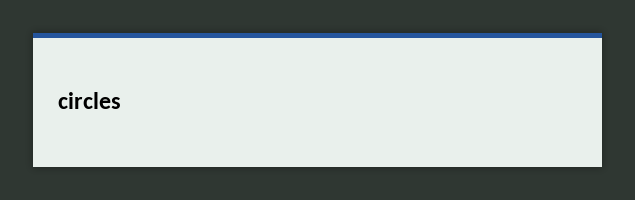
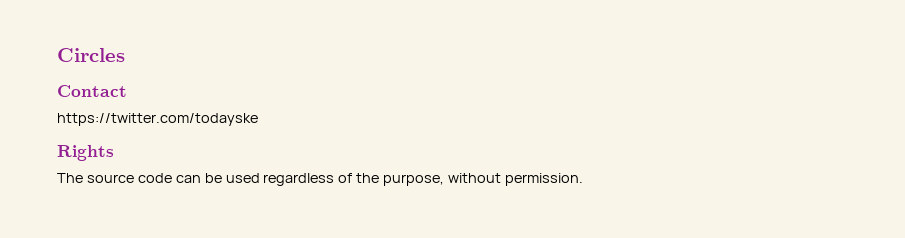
- circles
+ Circles
+ Contact
+ https://twitter.com/todayske
+ Rights
+ The source code can be used regardless of the purpose, without permission.

